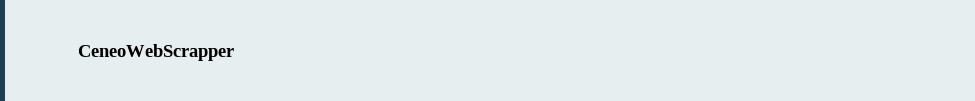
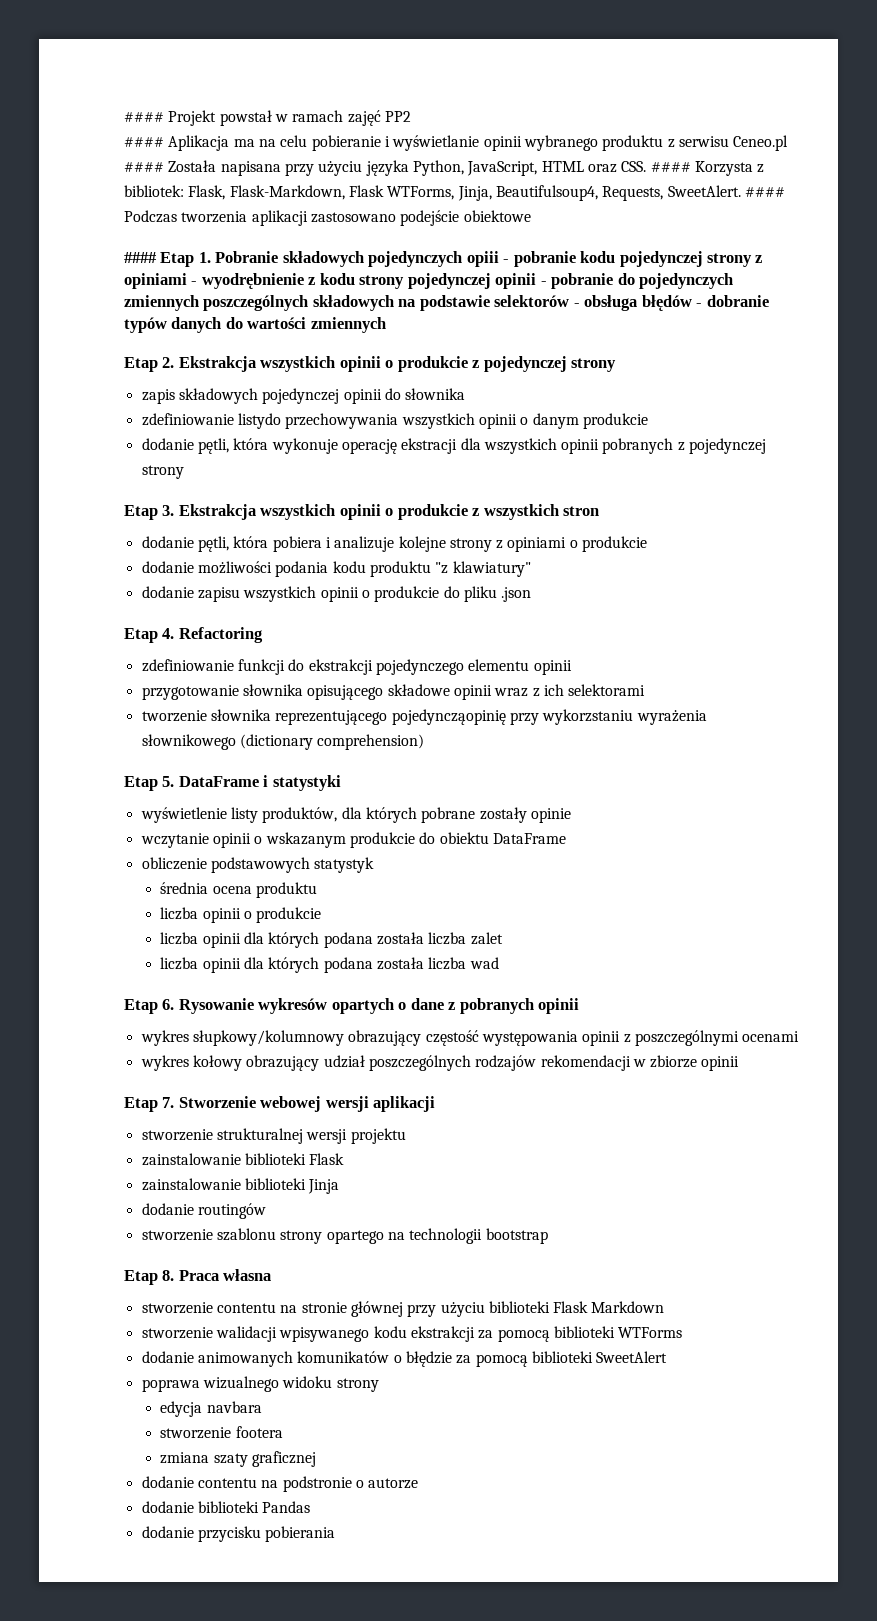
- CeneoWebScrapper
+ #### Projekt powstał w ramach zajęć PP2
+ #### Aplikacja ma na celu pobieranie i wyświetlanie opinii wybranego produktu z serwisu Ceneo.pl #### Została napisana przy użyciu języka Python, JavaScript, HTML oraz CSS. #### Korzysta z bibliotek: Flask, Flask-Markdown, Flask WTForms, Jinja, Beautifulsoup4, Requests, SweetAlert. #### Podczas tworzenia aplikacji zastosowano podejście obiektowe
+ #### Etap 1. Pobranie składowych pojedynczych opiii - pobranie kodu pojedynczej strony z opiniami - wyodrębnienie z kodu strony pojedynczej opinii - pobranie do pojedynczych zmiennych poszczególnych składowych na podstawie selektorów - obsługa błędów - dobranie typów danych do wartości zmiennych
+ Etap 2. Ekstrakcja wszystkich opinii o produkcie z pojedynczej strony
+ zapis składowych pojedynczej opinii do słownika
+ zdefiniowanie listydo przechowywania wszystkich opinii o danym produkcie
+ dodanie pętli, która wykonuje operację ekstracji dla wszystkich opinii pobranych z pojedynczej strony
+ Etap 3. Ekstrakcja wszystkich opinii o produkcie z wszystkich stron
+ dodanie pętli, która pobiera i analizuje kolejne strony z opiniami o produkcie
+ dodanie możliwości podania kodu produktu "z klawiatury"
+ dodanie zapisu wszystkich opinii o produkcie do pliku .json
+ Etap 4. Refactoring
+ zdefiniowanie funkcji do ekstrakcji pojedynczego elementu opinii
+ przygotowanie słownika opisującego składowe opinii wraz z ich selektorami
+ tworzenie słownika reprezentującego pojedyncząopinię przy wykorzstaniu wyrażenia słownikowego (dictionary comprehension)
+ Etap 5. DataFrame i statystyki
+ wyświetlenie listy produktów, dla których pobrane zostały opinie
+ wczytanie opinii o wskazanym produkcie do obiektu DataFrame
+ obliczenie podstawowych statystyk
+ średnia ocena produktu
+ liczba opinii o produkcie
+ liczba opinii dla których podana została liczba zalet
+ liczba opinii dla których podana została liczba wad
+ Etap 6. Rysowanie wykresów opartych o dane z pobranych opinii
+ wykres słupkowy/kolumnowy obrazujący częstość występowania opinii z poszczególnymi ocenami
+ wykres kołowy obrazujący udział poszczególnych rodzajów rekomendacji w zbiorze opinii
+ Etap 7. Stworzenie webowej wersji aplikacji
+ stworzenie strukturalnej wersji projektu
+ zainstalowanie biblioteki Flask
+ zainstalowanie biblioteki Jinja
+ dodanie routingów
+ stworzenie szablonu strony opartego na technologii bootstrap
+ Etap 8. Praca własna
+ stworzenie contentu na stronie głównej przy użyciu biblioteki Flask Markdown
+ stworzenie walidacji wpisywanego kodu ekstrakcji za pomocą biblioteki WTForms
+ dodanie animowanych komunikatów o błędzie za pomocą biblioteki SweetAlert
+ poprawa wizualnego widoku strony
+ edycja navbara
+ stworzenie footera
+ zmiana szaty graficznej
+ dodanie contentu na podstronie o autorze
+ dodanie biblioteki Pandas
+ dodanie przycisku pobierania

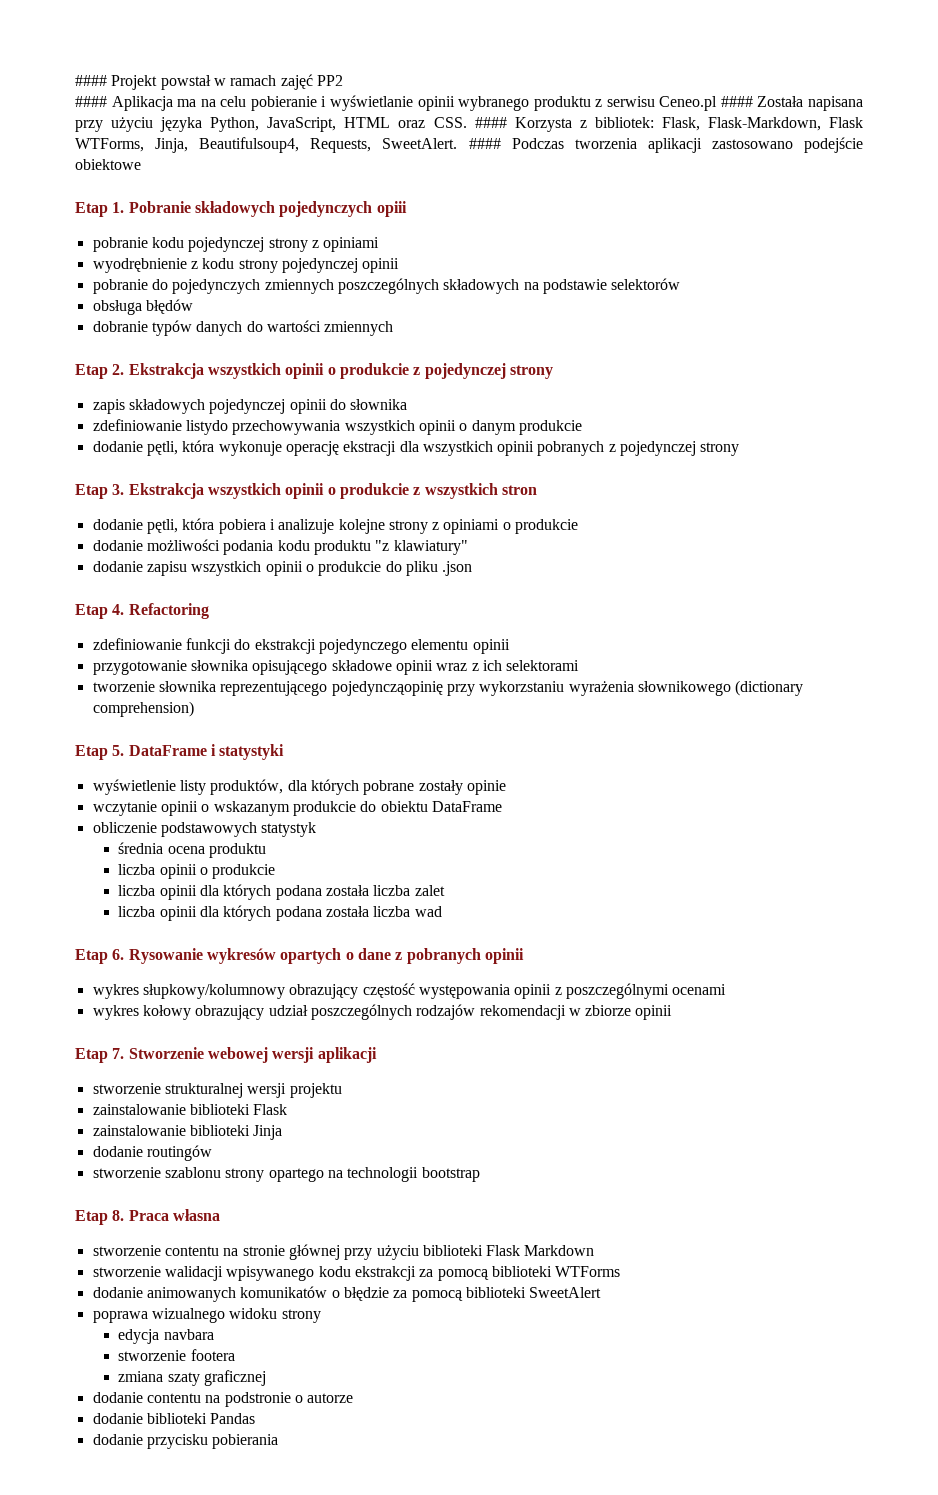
- #### Etap 1. Pobranie składowych pojedynczych opiii - pobranie kodu pojedynczej strony z opiniami - wyodrębnienie z kodu strony pojedynczej opinii - pobranie do pojedynczych zmiennych poszczególnych składowych na podstawie selektorów - obsługa błędów - dobranie typów danych do wartości zmiennych
+ Etap 1. Pobranie składowych pojedynczych opiii
+ pobranie kodu pojedynczej strony z opiniami
+ wyodrębnienie z kodu strony pojedynczej opinii
+ pobranie do pojedynczych zmiennych poszczególnych składowych na podstawie selektorów
+ obsługa błędów
+ dobranie typów danych do wartości zmiennych

